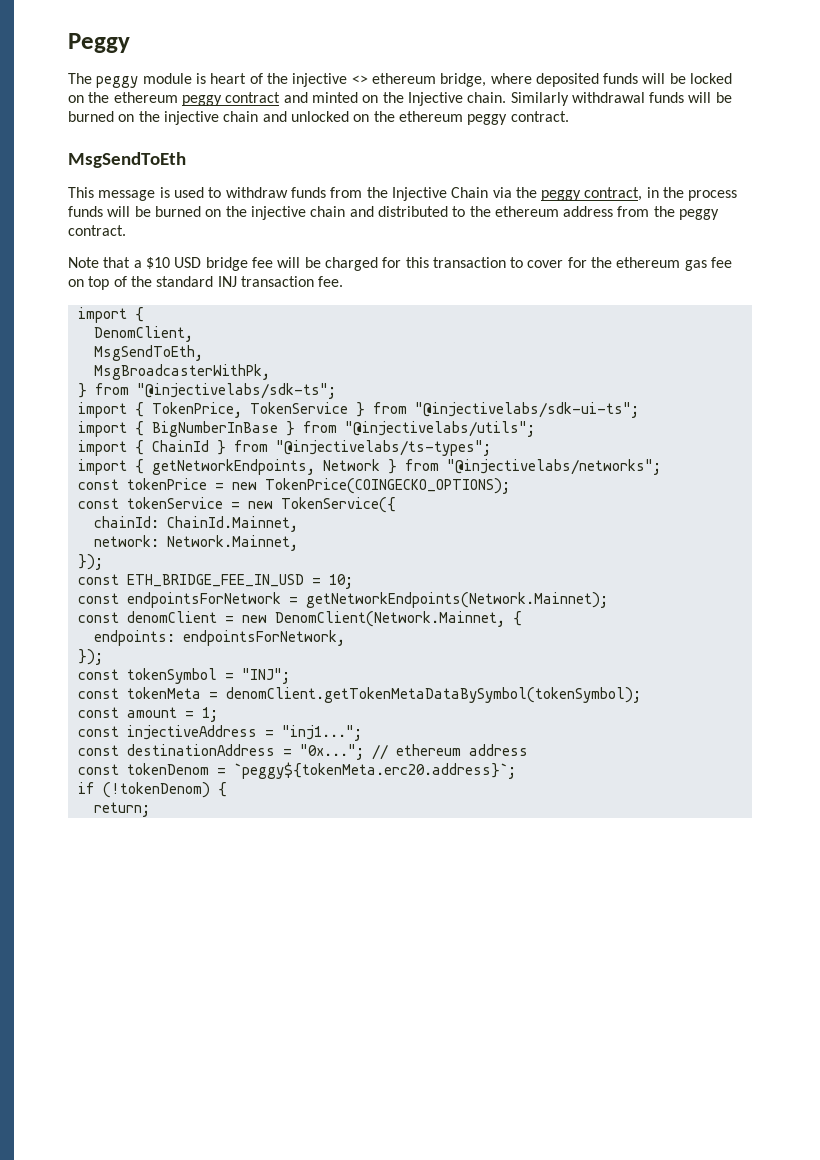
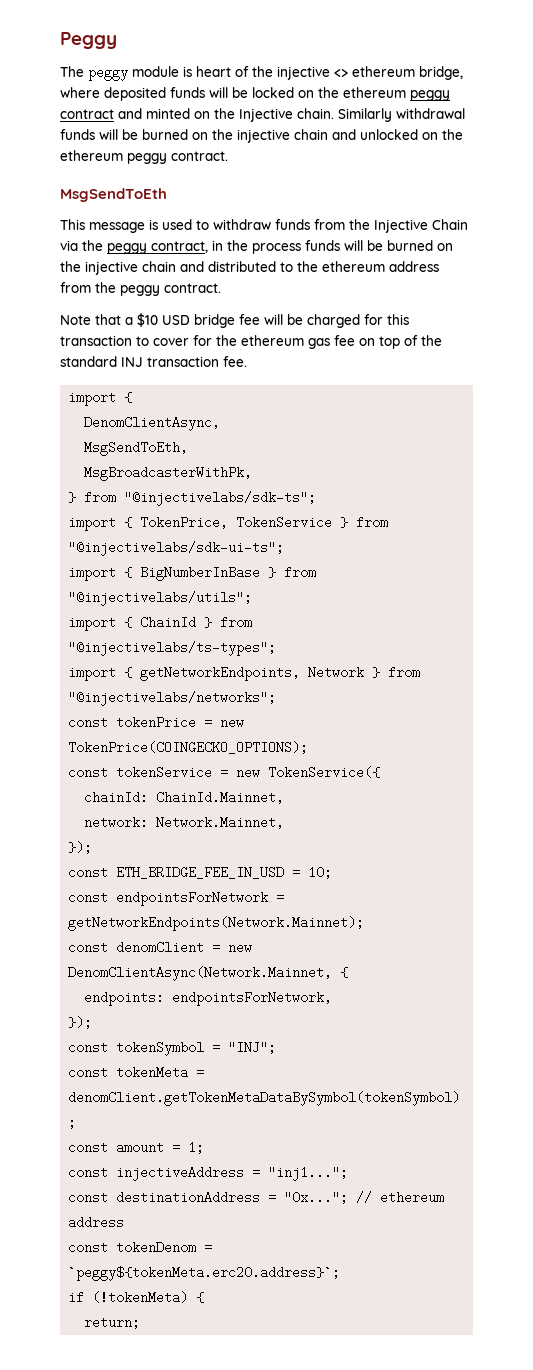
- DenomClient,
+ DenomClientAsync,
- const denomClient = new DenomClient(Network.Mainnet, {
+ const denomClient = new DenomClientAsync(Network.Mainnet, {
- if (!tokenDenom) {
+ if (!tokenMeta) {

